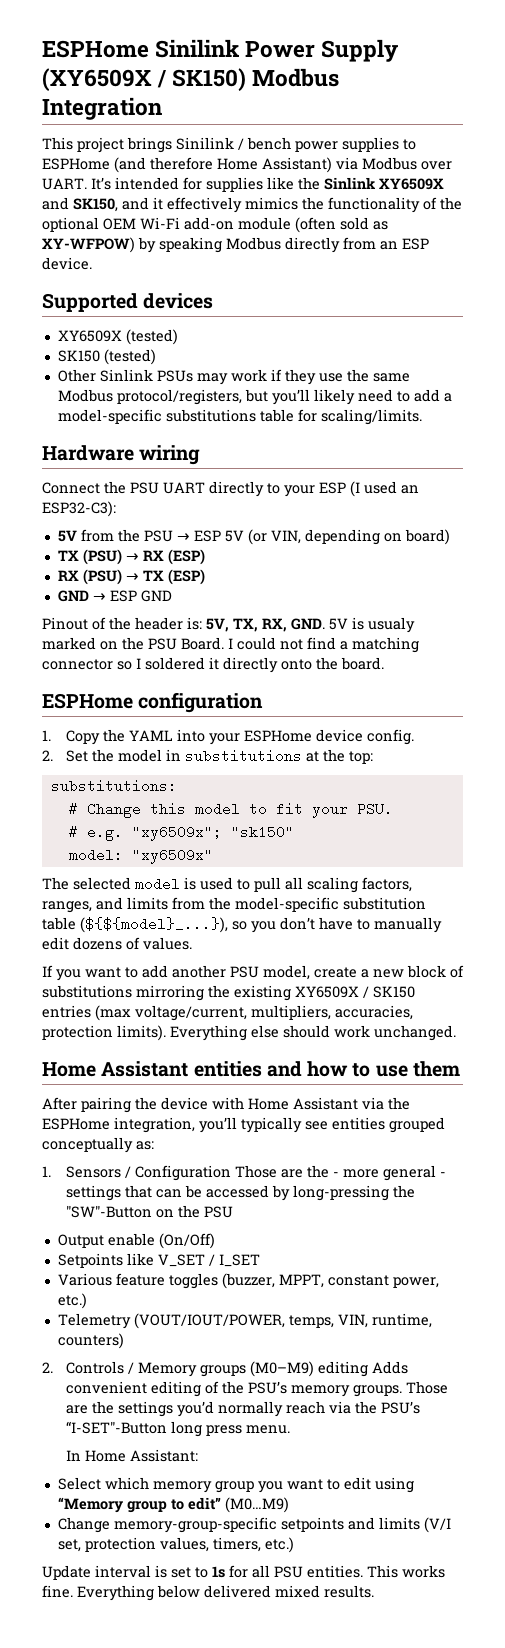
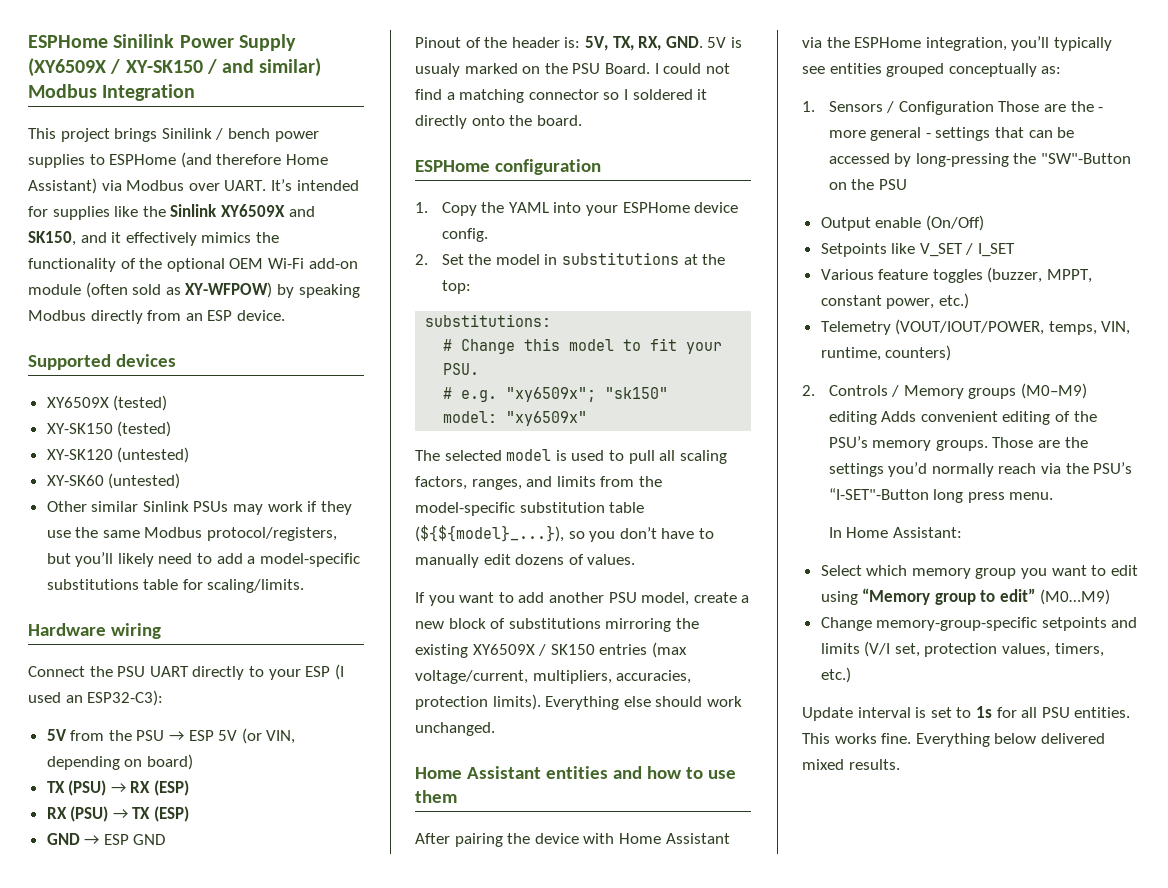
- ESPHome Sinilink Power Supply (XY6509X / SK150) Modbus Integration
+ ESPHome Sinilink Power Supply (XY6509X / XY-SK150 / and similar) Modbus Integration
- SK150 (tested)
+ XY-SK150 (tested)
+ XY-SK120 (untested)
+ XY-SK60 (untested)
- Other Sinlink PSUs may work if they use the same Modbus protocol/registers, but you’ll likely need to add a model-specific substitutions table for scaling/limits.
+ Other similar Sinlink PSUs may work if they use the same Modbus protocol/registers, but you’ll likely need to add a model-specific substitutions table for scaling/limits.

